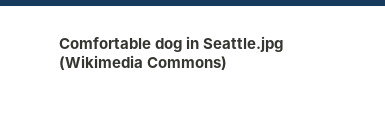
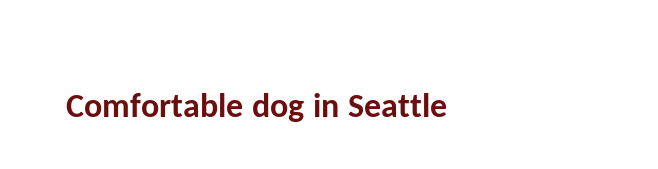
- Comfortable dog in Seattle.jpg (Wikimedia Commons)
+ Comfortable dog in Seattle

